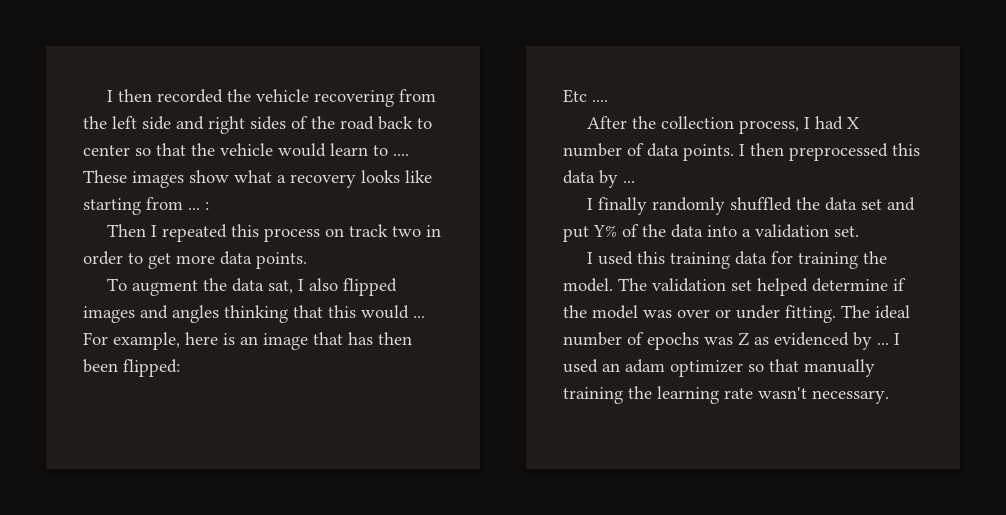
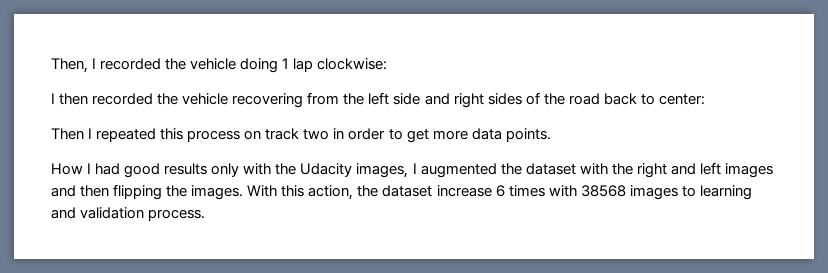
+ Then, I recorded the vehicle doing 1 lap clockwise:
- I then recorded the vehicle recovering from the left side and right sides of the road back to center so that the vehicle would learn to .... These images show what a recovery looks like starting from ... :
+ I then recorded the vehicle recovering from the left side and right sides of the road back to center:
- To augment the data sat, I also flipped images and angles thinking that this would ... For example, here is an image that has then been flipped:
- Etc ....
- After the collection process, I had X number of data points. I then preprocessed this data by ...
- I finally randomly shuffled the data set and put Y% of the data into a validation set.
- I used this training data for training the model. The validation set helped determine if the model was over or under fitting. The ideal number of epochs was Z as evidenced by ... I used an adam optimizer so that manually training the learning rate wasn't necessary.
+ How I had good results only with the Udacity images, I augmented the dataset with the right and left images and then flipping the images. With this action, the dataset increase 6 times with 38568 images to learning and validation process.

